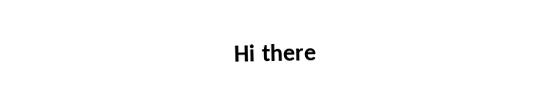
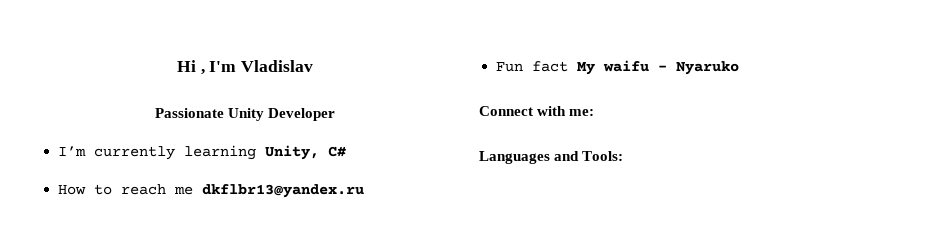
- Hi there
+ Hi , I'm Vladislav
+ Passionate Unity Developer
+ I’m currently learning Unity, C#
+ How to reach me dkflbr13@yandex.ru
+ Fun fact My waifu - Nyaruko
+ Connect with me:
+ Languages and Tools:

